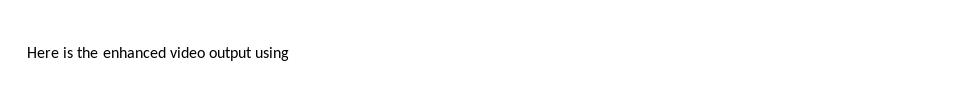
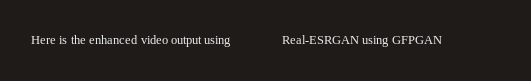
- Here is the enhanced video output using
+ Here is the enhanced video output using Real-ESRGAN using GFPGAN

